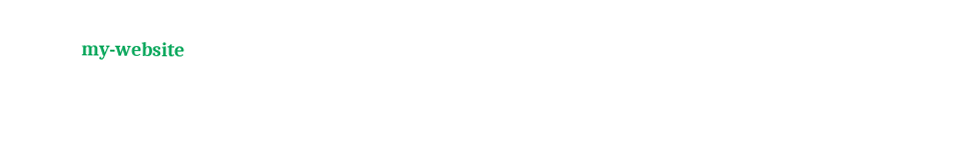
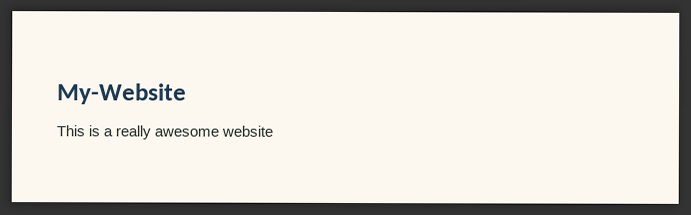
- my-website
+ My-Website
+ This is a really awesome website

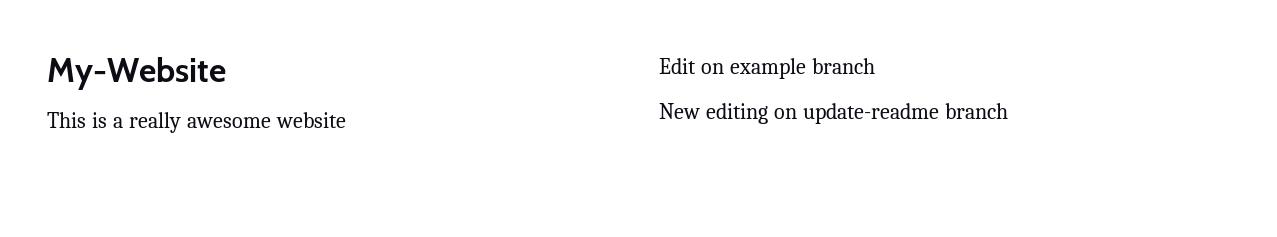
+ Edit on example branch
+ New editing on update-readme branch

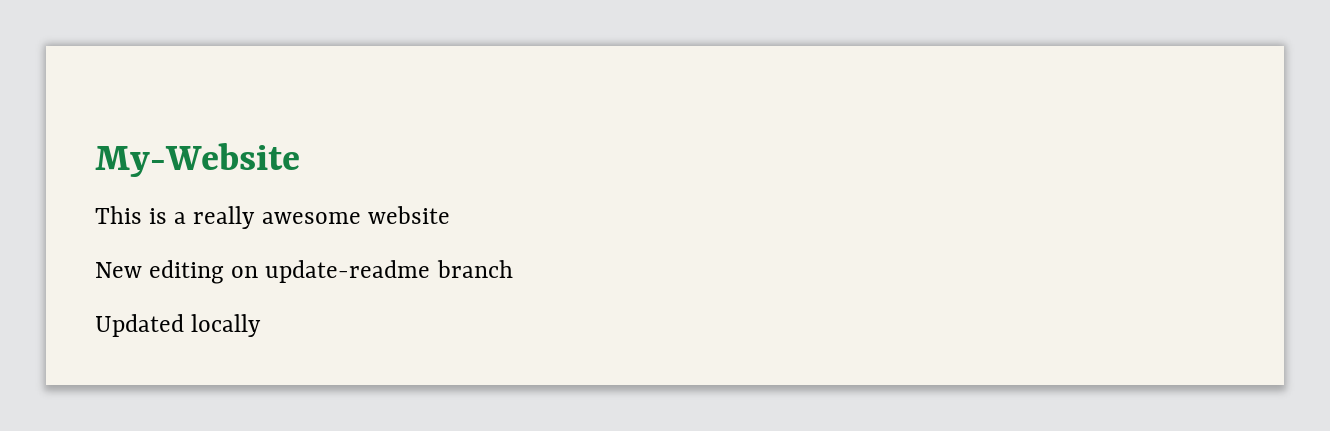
- Edit on example branch
+ Updated locally

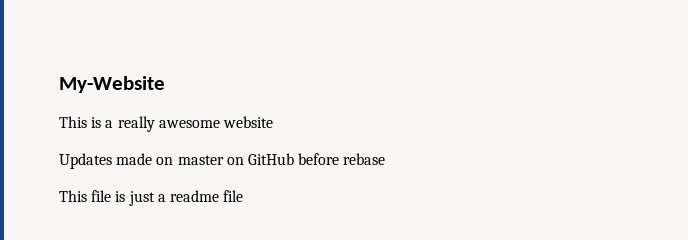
- New editing on update-readme branch
- Updated locally
+ Updates made on master on GitHub before rebase
+ This file is just a readme file

